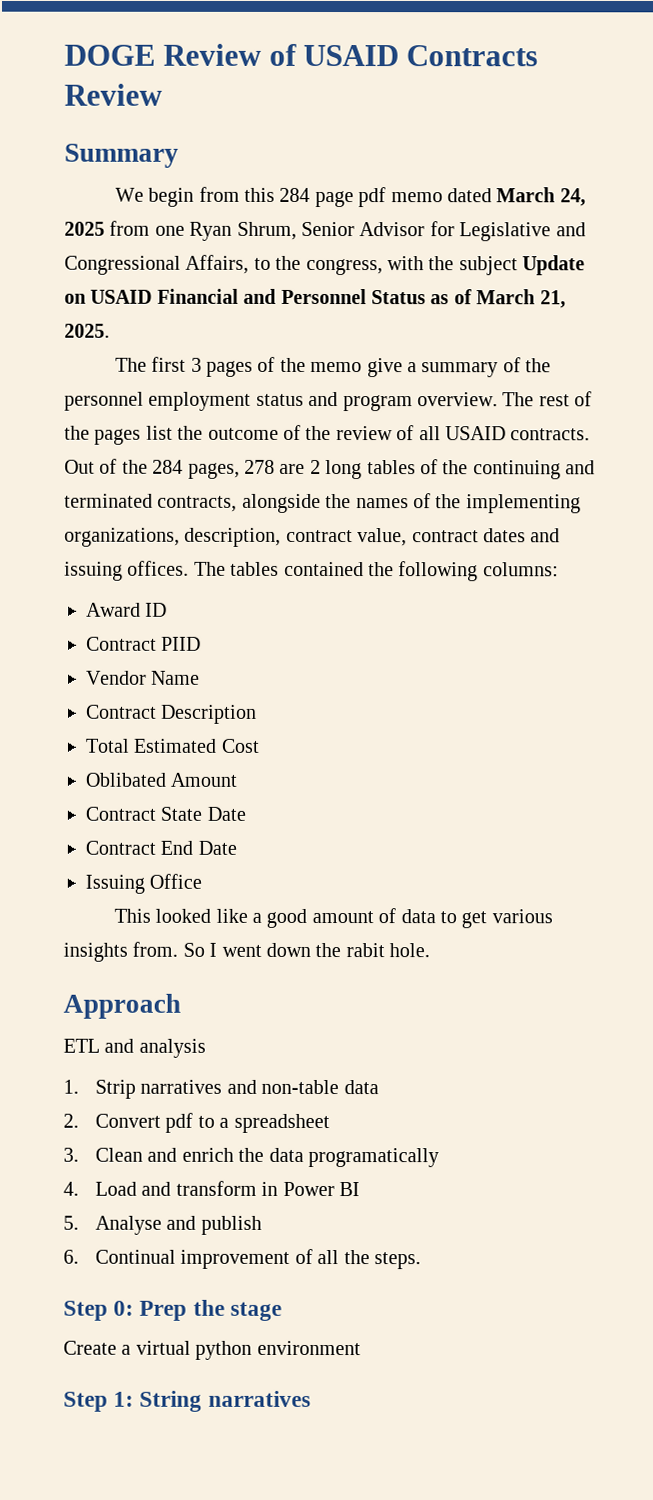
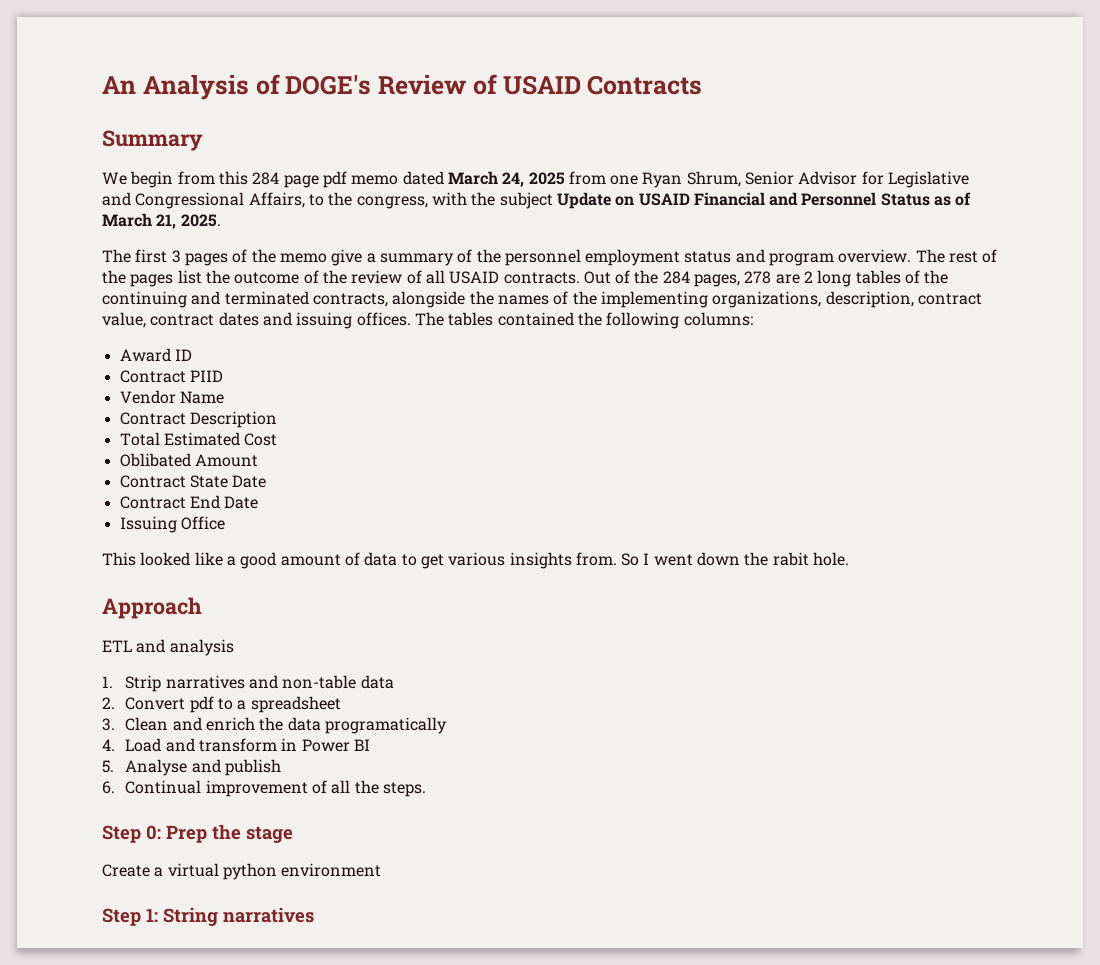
- DOGE Review of USAID Contracts Review
+ An Analysis of DOGE's Review of USAID Contracts

